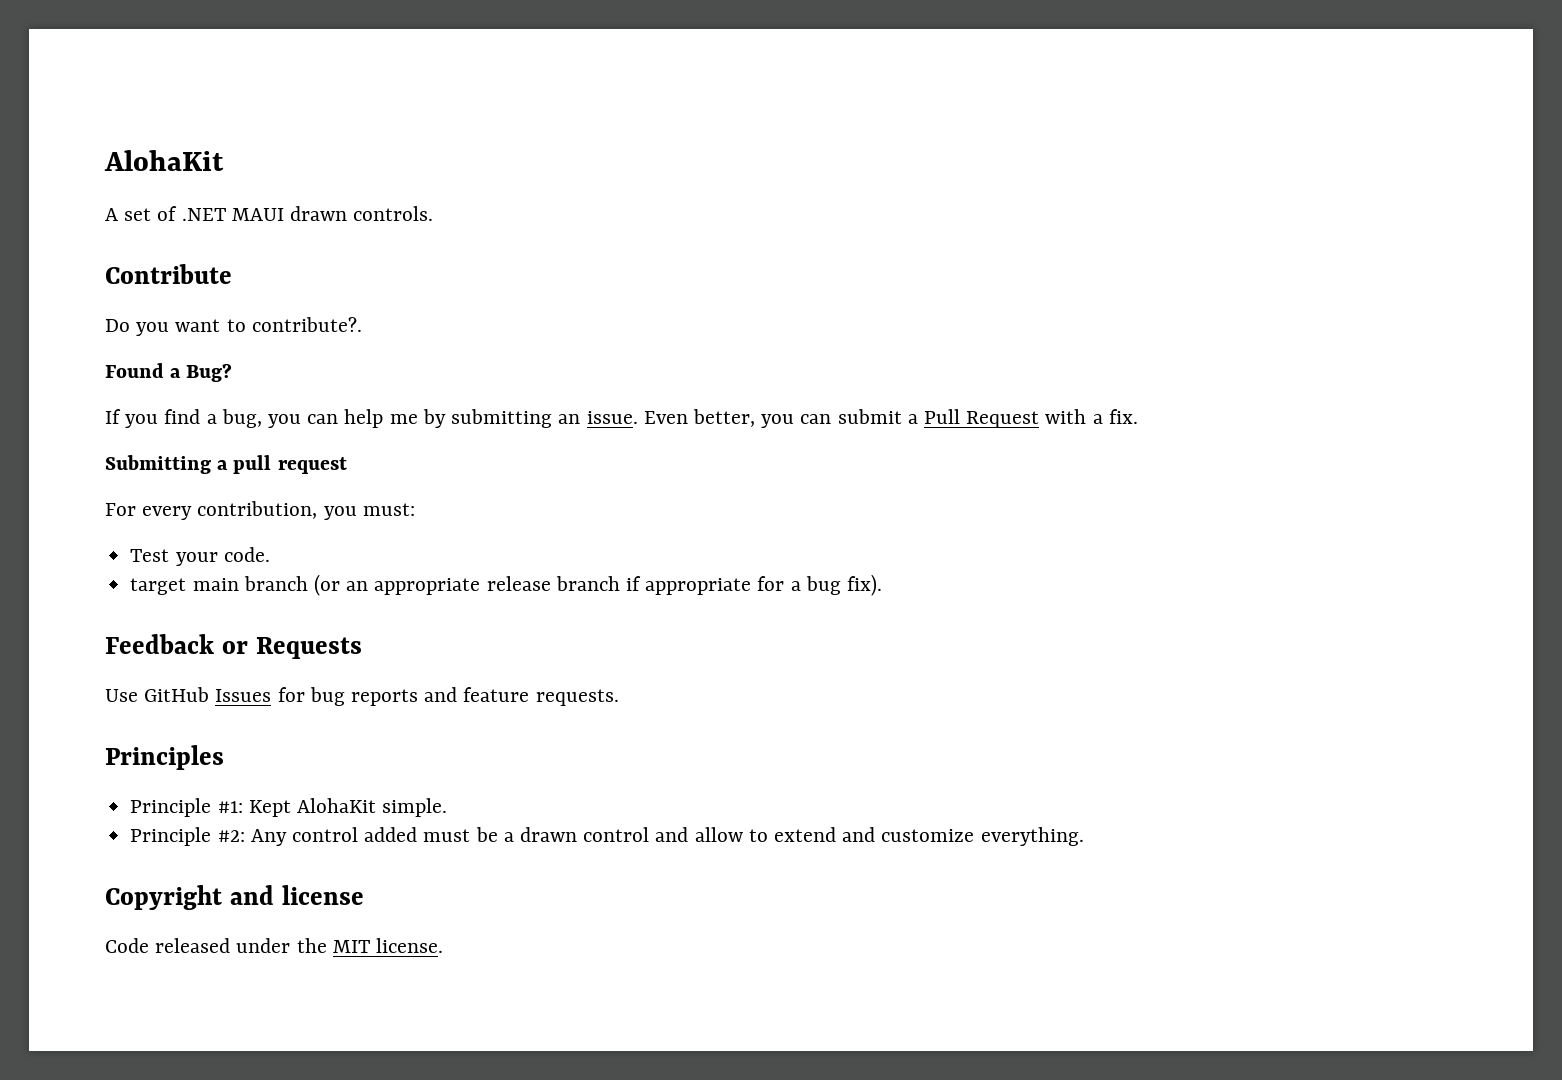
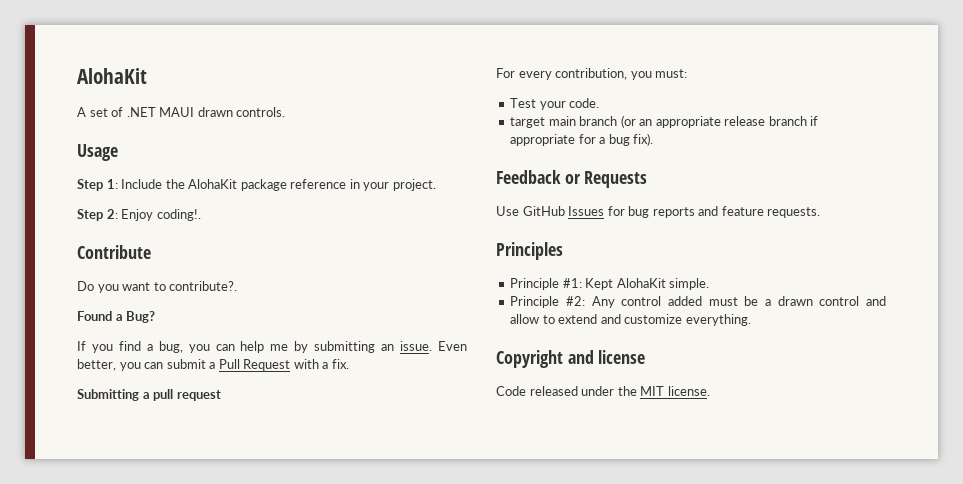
+ Usage
+ Step 1: Include the AlohaKit package reference in your project.
+ Step 2: Enjoy coding!.

